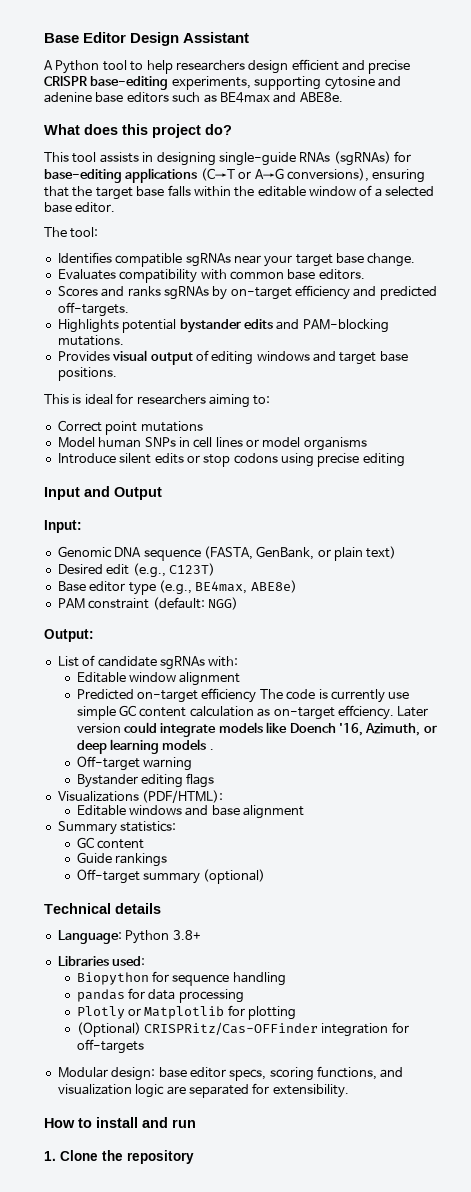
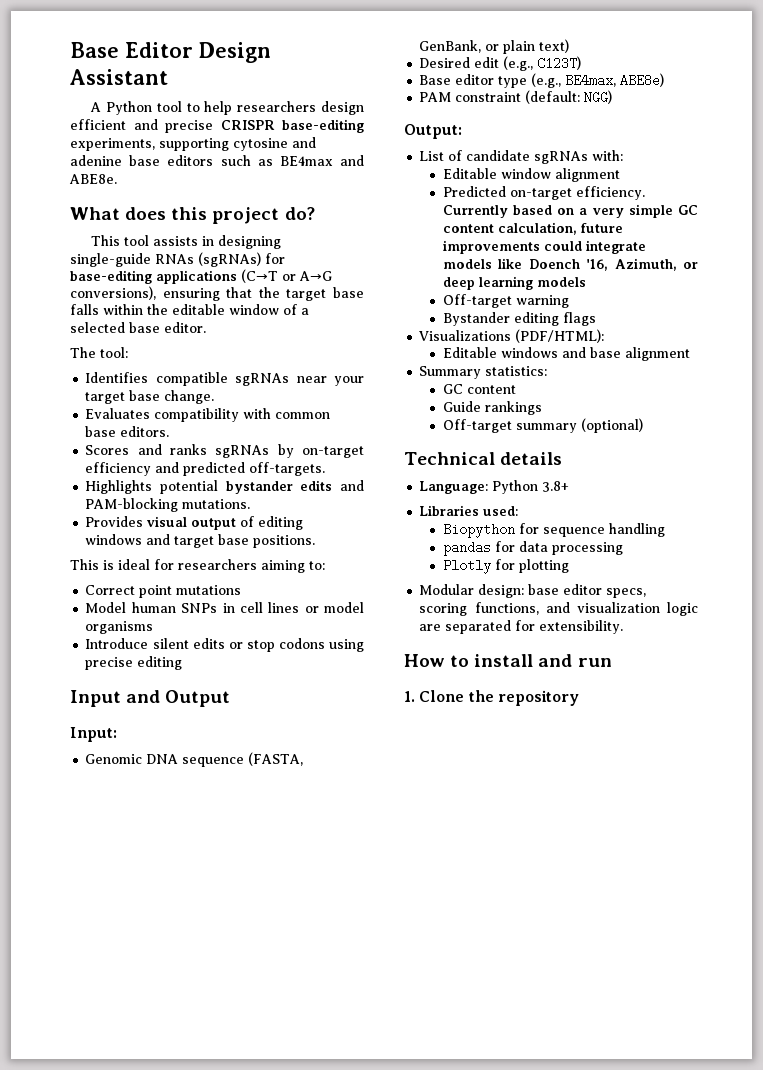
- Predicted on-target efficiency The code is currently use simple GC content calculation as on-target effciency. Later version could integrate models like Doench '16, Azimuth, or deep learning models .
+ Predicted on-target efficiency. Currently based on a very simple GC content calculation, future improvements could integrate models like Doench '16, Azimuth, or deep learning models
- Plotly or Matplotlib for plotting
+ Plotly for plotting
- (Optional) CRISPRitz/Cas-OFFinder integration for off-targets

